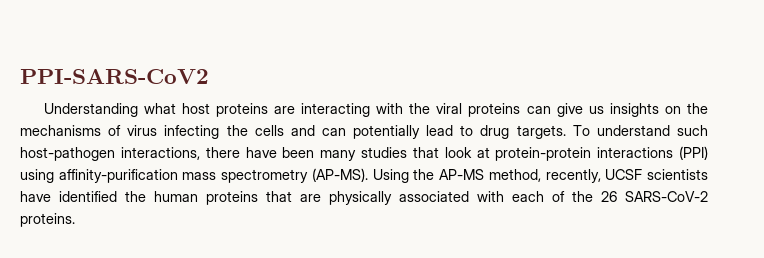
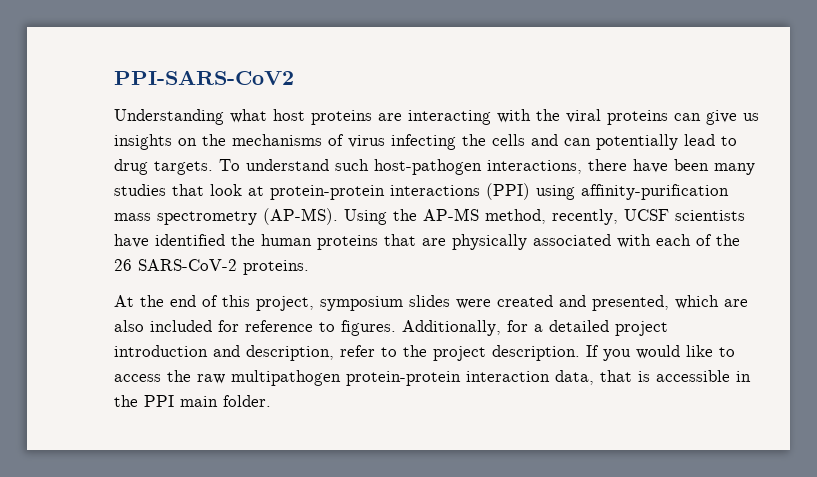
+ At the end of this project, symposium slides were created and presented, which are also included for reference to figures. Additionally, for a detailed project introduction and description, refer to the project description. If you would like to access the raw multipathogen protein-protein interaction data, that is accessible in the PPI main folder.

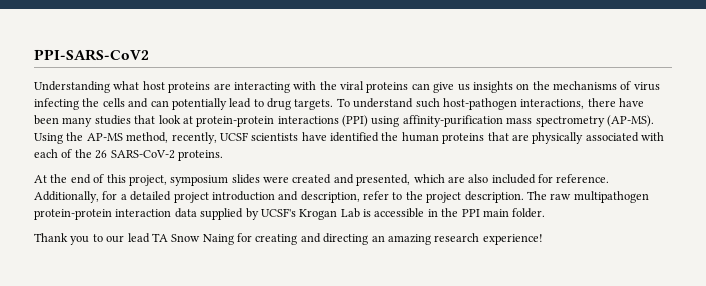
- At the end of this project, symposium slides were created and presented, which are also included for reference to figures.
+ At the end of this project, symposium slides were created and presented, which are also included for reference.
- If you would like to access the raw multipathogen protein-protein interaction data, that is accessible in the PPI main folder.
+ The raw multipathogen protein-protein interaction data supplied by UCSF's Krogan Lab is accessible in the PPI main folder.
+ Thank you to our lead TA Snow Naing for creating and directing an amazing research experience!

